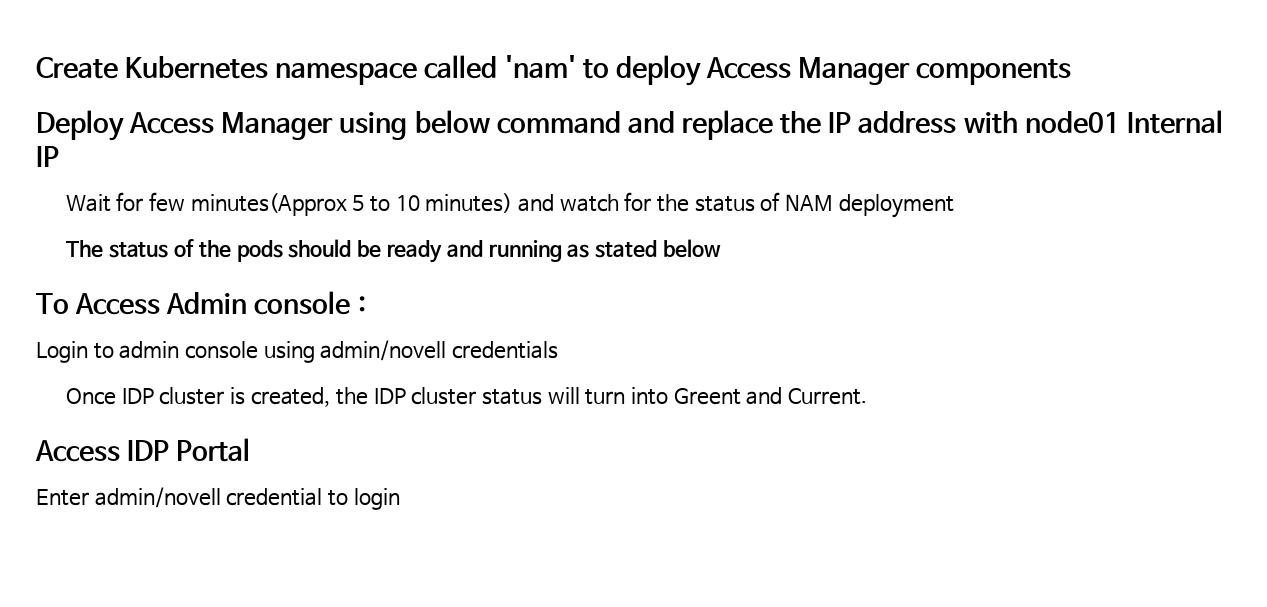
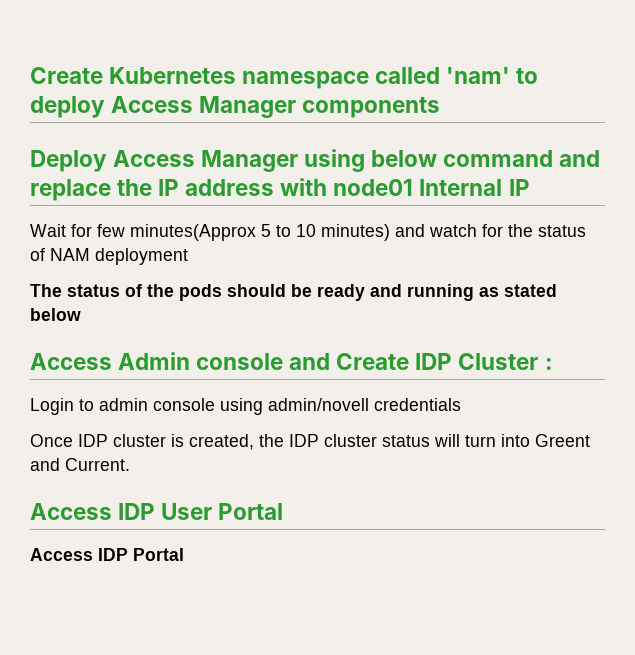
- To Access Admin console :
+ Access Admin console and Create IDP Cluster :
- Access IDP Portal
+ Access IDP User Portal
- Enter admin/novell credential to login
+ Access IDP Portal

